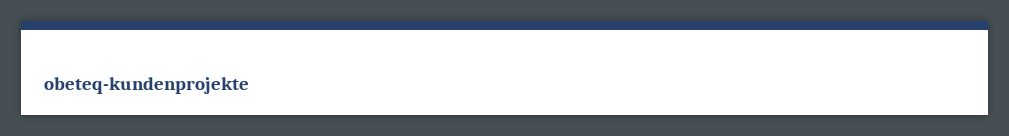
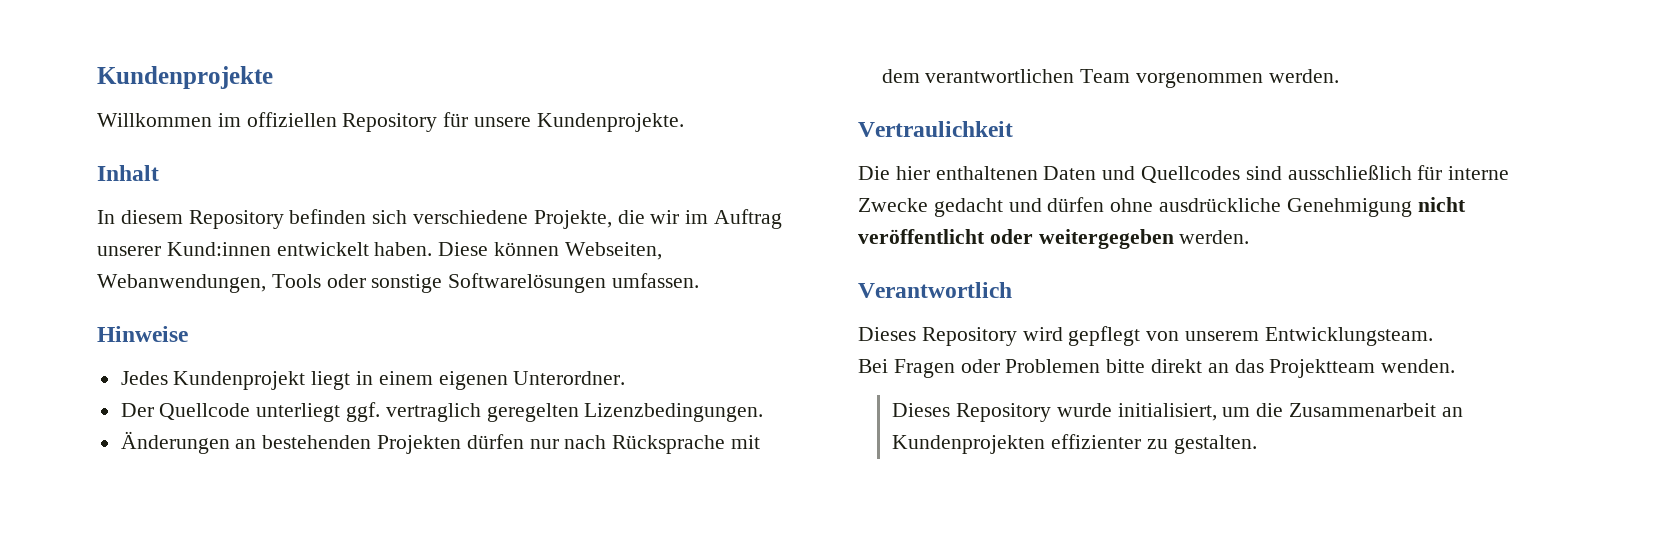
- obeteq-kundenprojekte
+ Kundenprojekte
+ Willkommen im offiziellen Repository für unsere Kundenprojekte.
+ Inhalt
+ In diesem Repository befinden sich verschiedene Projekte, die wir im Auftrag unserer Kund:innen entwickelt haben. Diese können Webseiten, Webanwendungen, Tools oder sonstige Softwarelösungen umfassen.
+ Hinweise
+ Jedes Kundenprojekt liegt in einem eigenen Unterordner.
+ Der Quellcode unterliegt ggf. vertraglich geregelten Lizenzbedingungen.
+ Änderungen an bestehenden Projekten dürfen nur nach Rücksprache mit dem verantwortlichen Team vorgenommen werden.
+ Vertraulichkeit
+ Die hier enthaltenen Daten und Quellcodes sind ausschließlich für interne Zwecke gedacht und dürfen ohne ausdrückliche Genehmigung nicht veröffentlicht oder weitergegeben werden.
+ Verantwortlich
+ Dieses Repository wird gepflegt von unserem Entwicklungsteam.
+ Bei Fragen oder Problemen bitte direkt an das Projektteam wenden.
+ Dieses Repository wurde initialisiert, um die Zusammenarbeit an Kundenprojekten effizienter zu gestalten.

